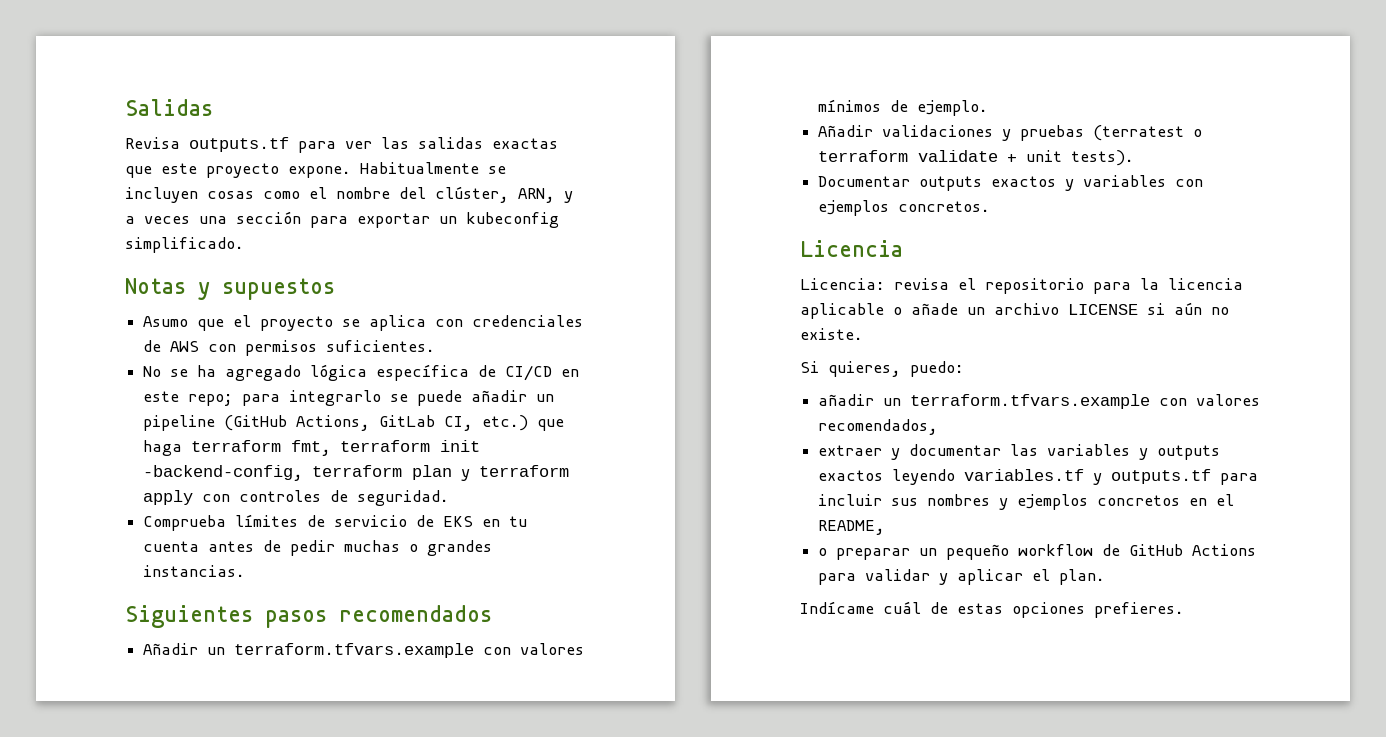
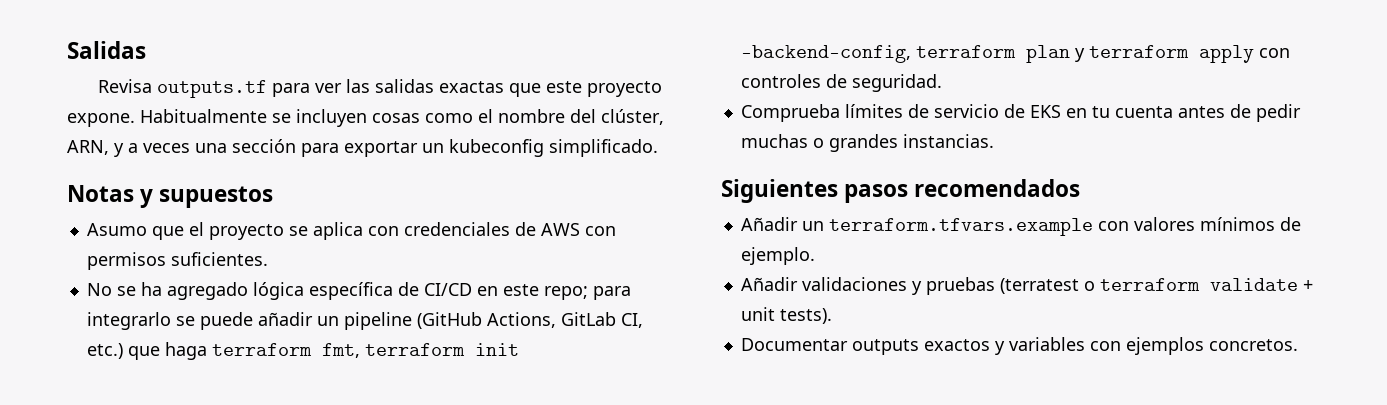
- Licencia
- Licencia: revisa el repositorio para la licencia aplicable o añade un archivo LICENSE si aún no existe.
- Si quieres, puedo:
- añadir un terraform.tfvars.example con valores recomendados,
- extraer y documentar las variables y outputs exactos leyendo variables.tf y outputs.tf para incluir sus nombres y ejemplos concretos en el README,
- o preparar un pequeño workflow de GitHub Actions para validar y aplicar el plan.
- Indícame cuál de estas opciones prefieres.

